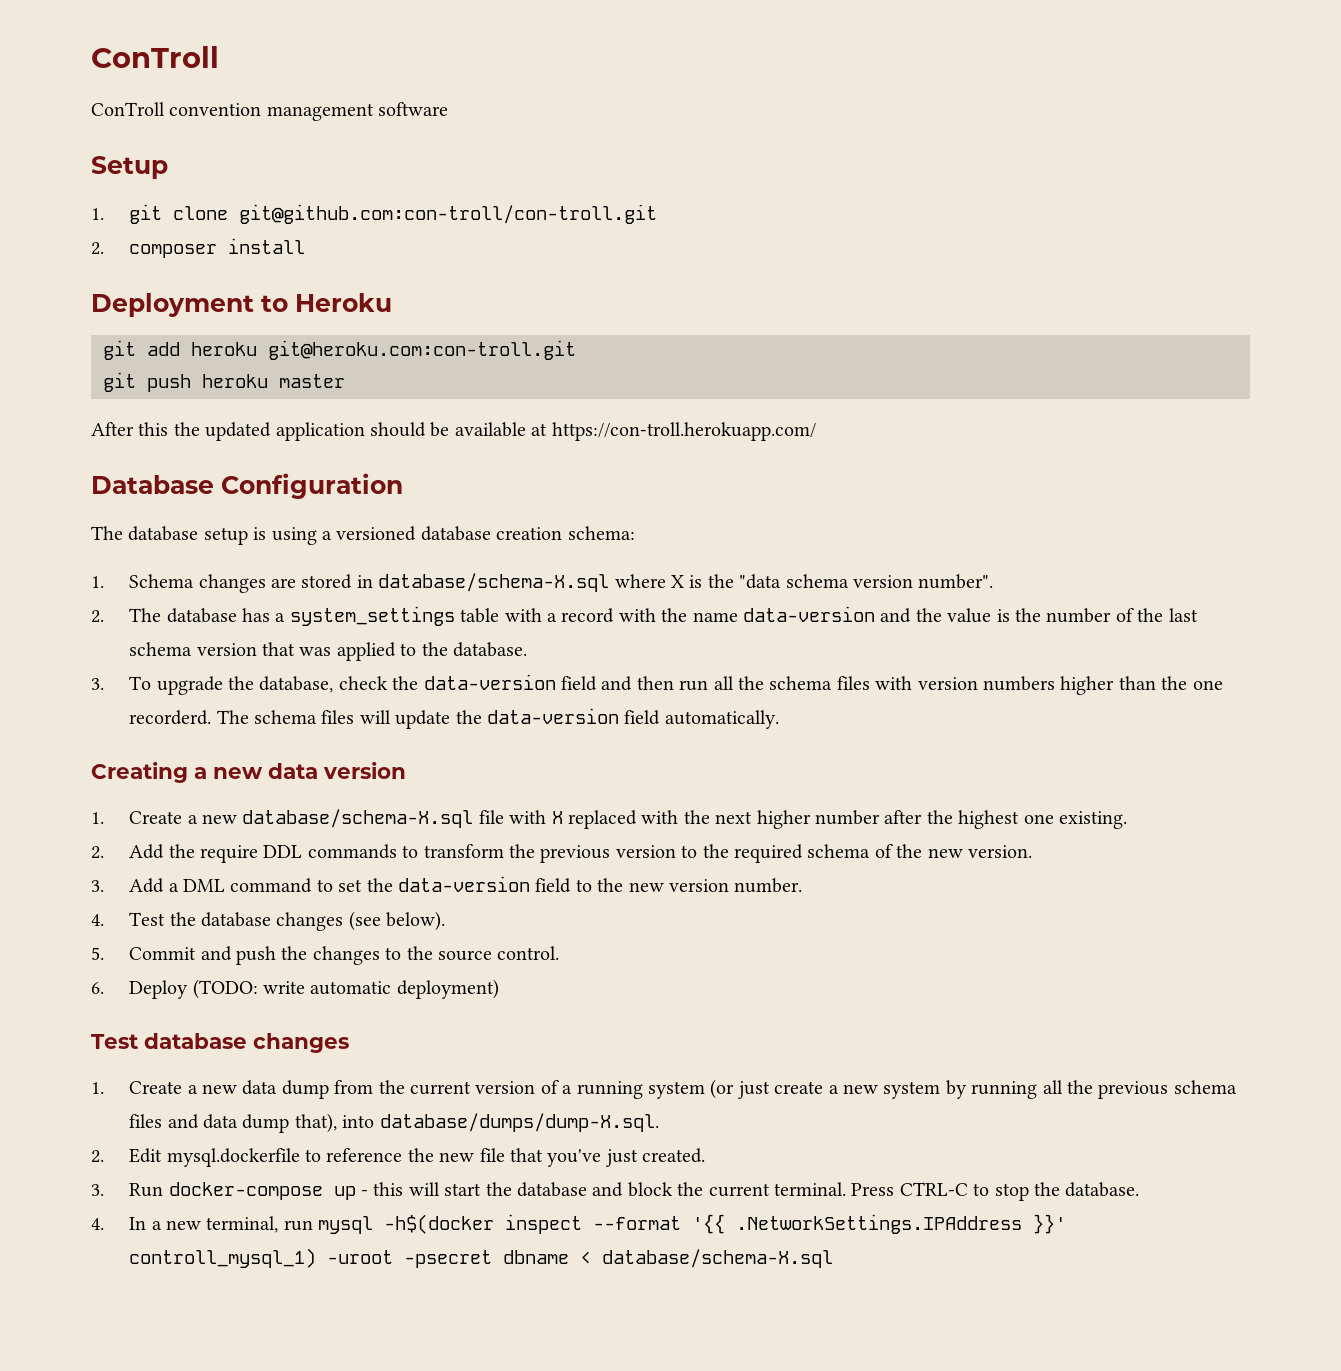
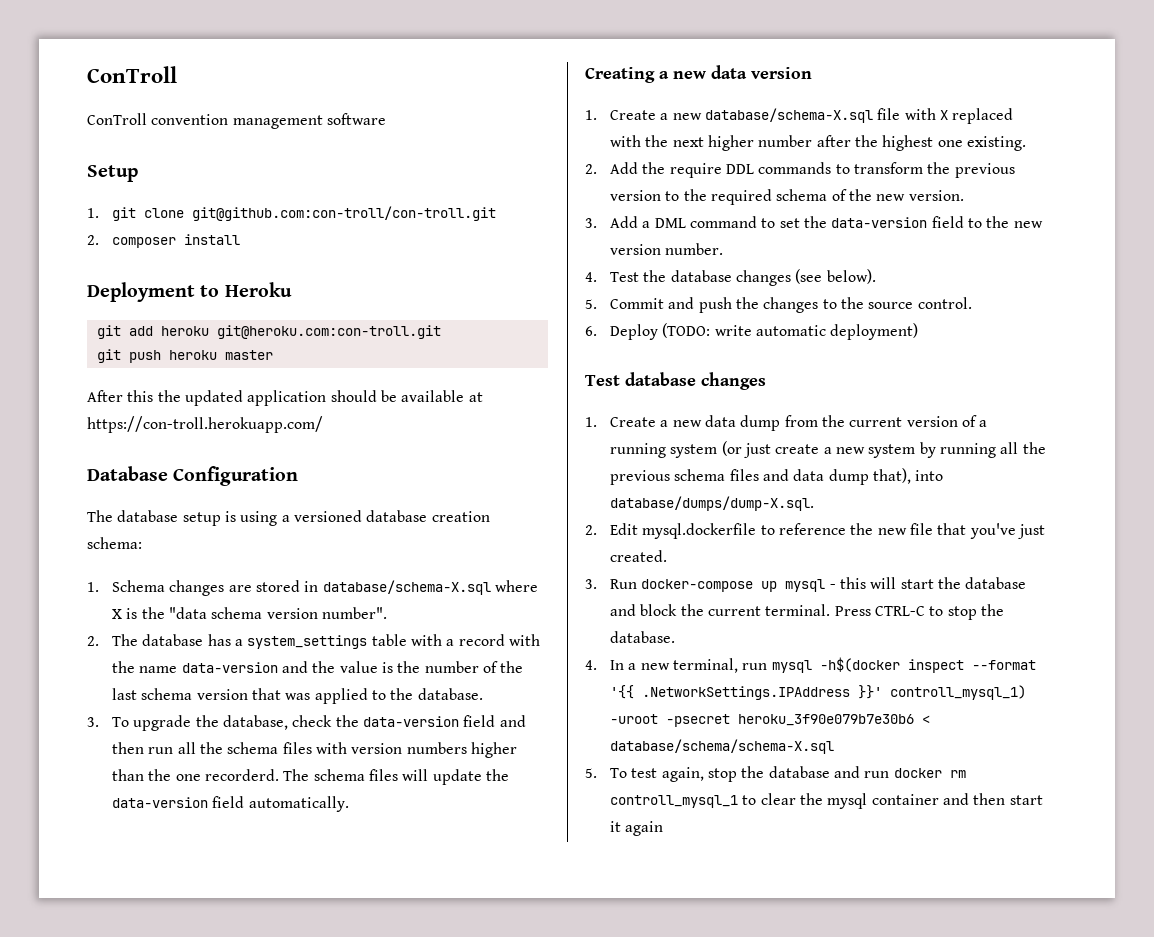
- 3. Run docker-compose up - this will start the database and block the current terminal.
+ 3. Run docker-compose up mysql - this will start the database and block the current terminal.
- 4. In a new terminal, run mysql -h$(docker inspect --format '{{ .NetworkSettings.IPAddress }}' controll_mysql_1) -uroot -psecret dbname < database/schema-X.sql
+ 4. In a new terminal, run mysql -h$(docker inspect --format '{{ .NetworkSettings.IPAddress }}' controll_mysql_1) -uroot -psecret heroku_3f90e079b7e30b6 < database/schema/schema-X.sql
+ 5. To test again, stop the database and run docker rm controll_mysql_1 to clear the mysql container and then start it again

